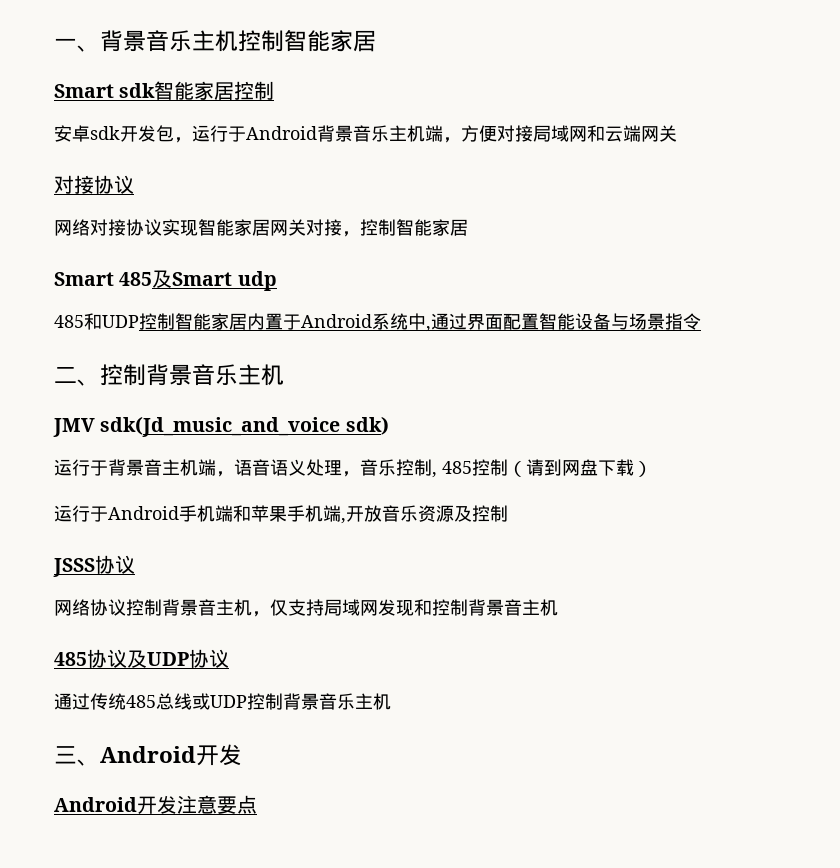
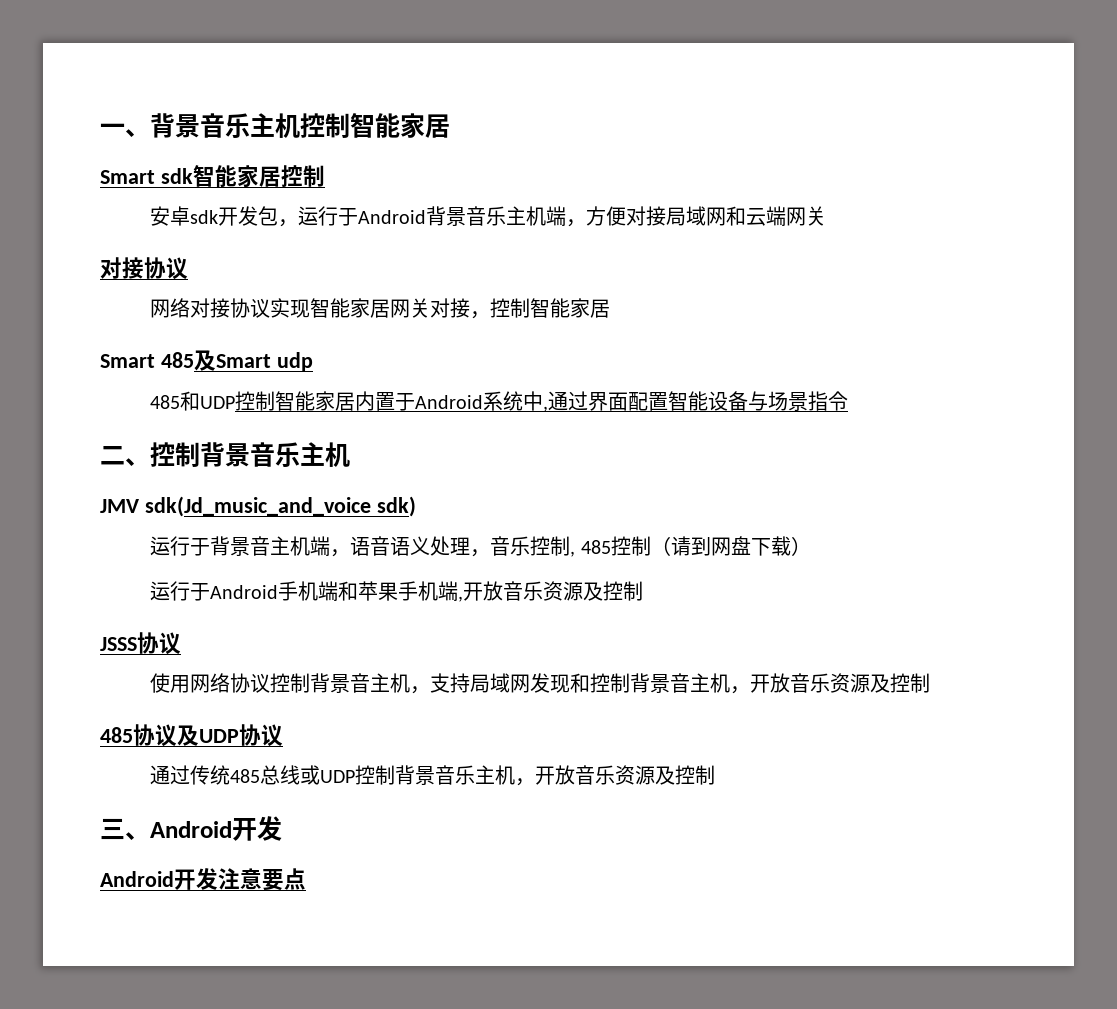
- 网络协议控制背景音主机，仅支持局域网发现和控制背景音主机
+ 使用网络协议控制背景音主机，支持局域网发现和控制背景音主机，开放音乐资源及控制
- 通过传统485总线或UDP控制背景音乐主机
+ 通过传统485总线或UDP控制背景音乐主机，开放音乐资源及控制

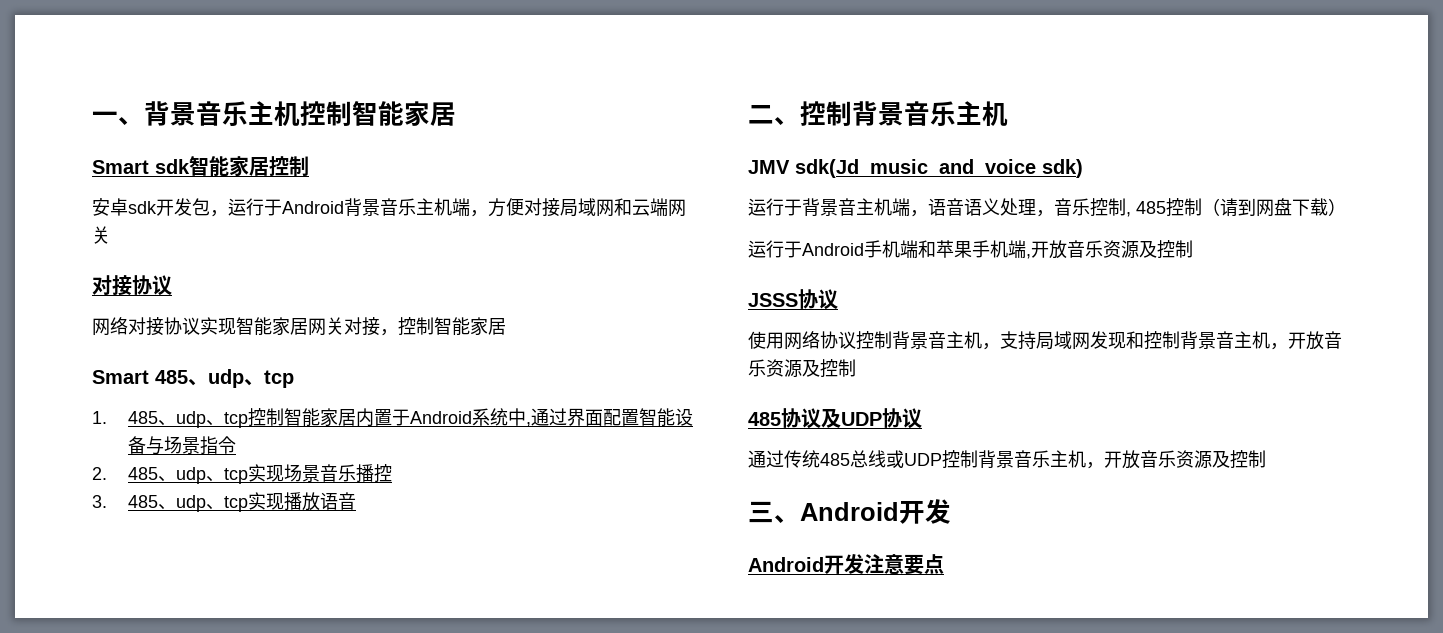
- Smart 485及Smart udp
- 485和UDP控制智能家居内置于Android系统中,通过界面配置智能设备与场景指令
+ Smart 485、udp、tcp
+ 1. 485、udp、tcp控制智能家居内置于Android系统中,通过界面配置智能设备与场景指令
+ 2. 485、udp、tcp实现场景音乐播控
+ 3. 485、udp、tcp实现播放语音

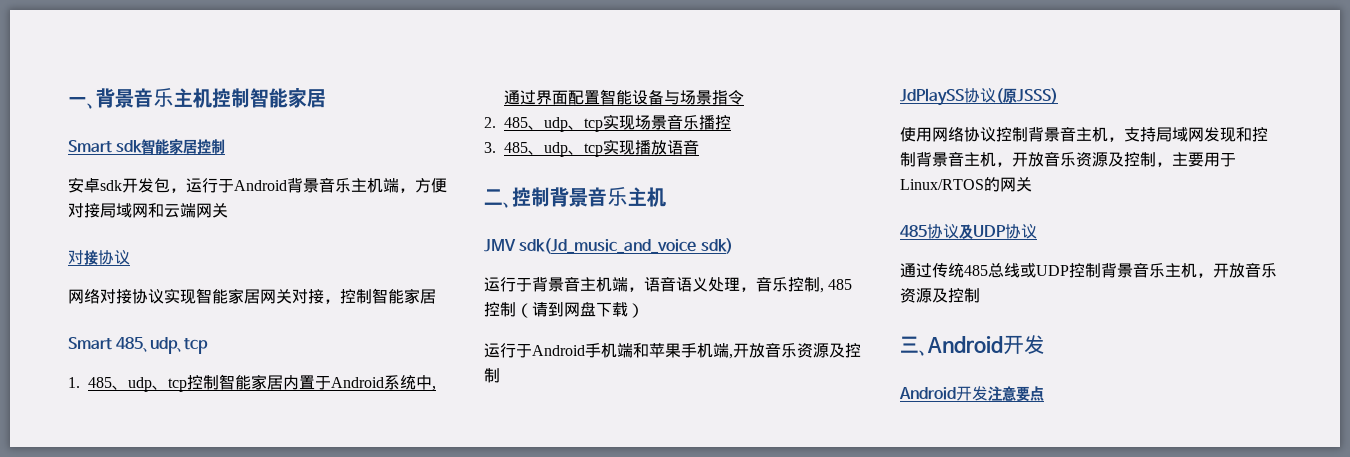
- JSSS协议
+ JdPlaySS协议(原JSSS)
- 使用网络协议控制背景音主机，支持局域网发现和控制背景音主机，开放音乐资源及控制
+ 使用网络协议控制背景音主机，支持局域网发现和控制背景音主机，开放音乐资源及控制，主要用于Linux/RTOS的网关

